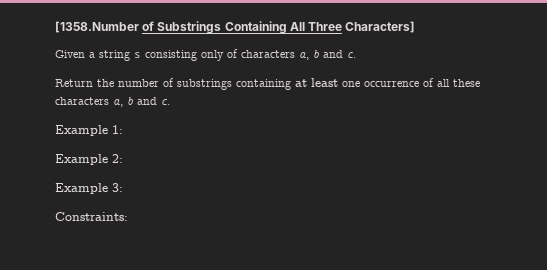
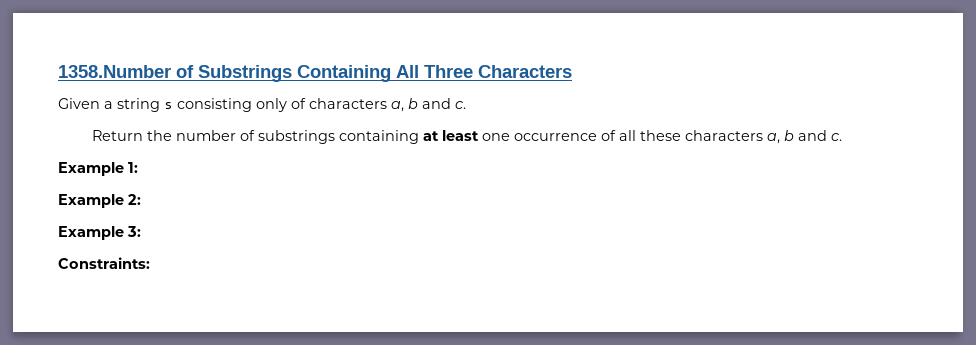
- [1358.Number of Substrings Containing All Three Characters]
+ 1358.Number of Substrings Containing All Three Characters

